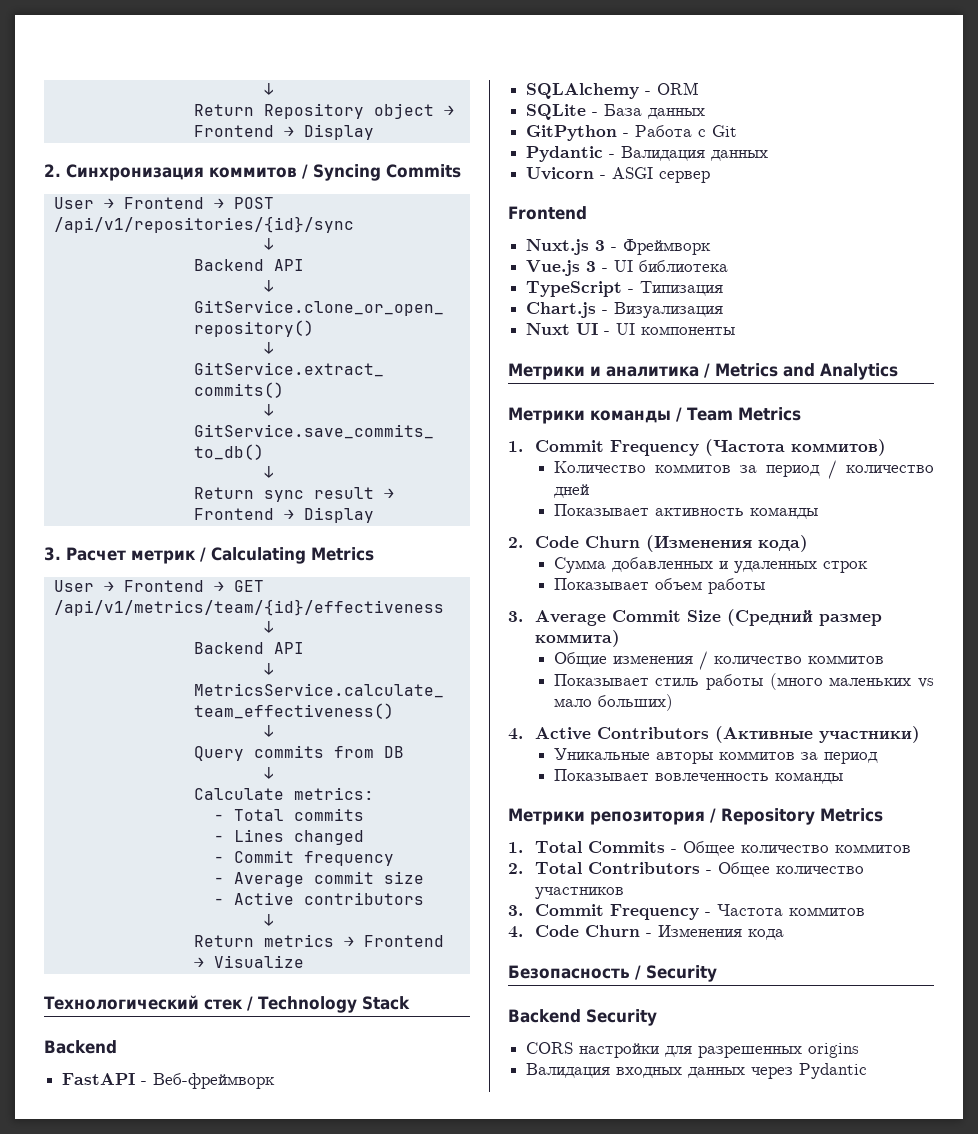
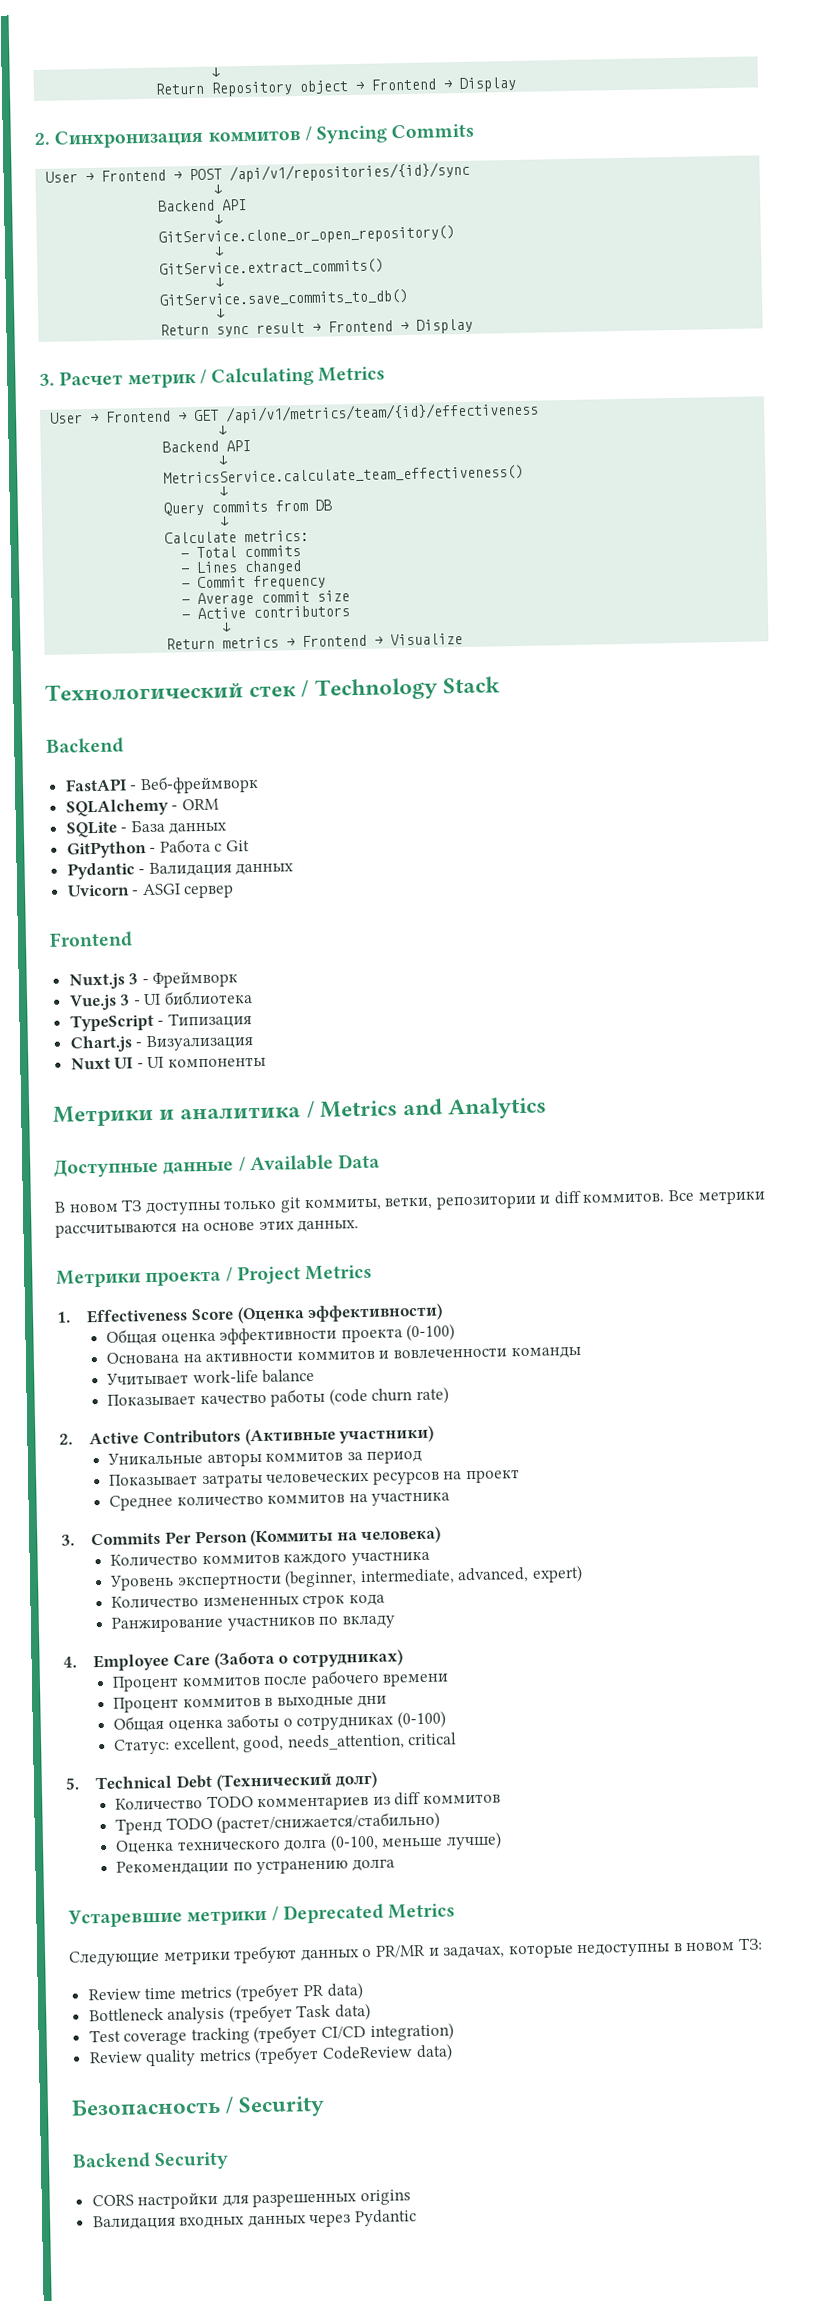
- Метрики команды / Team Metrics
- 1. Commit Frequency (Частота коммитов)
- Количество коммитов за период / количество дней
- Показывает активность команды
- 2. Code Churn (Изменения кода)
- Сумма добавленных и удаленных строк
- Показывает объем работы
- 3. Average Commit Size (Средний размер коммита)
- Общие изменения / количество коммитов
- Показывает стиль работы (много маленьких vs мало больших)
- 4. Active Contributors (Активные участники)
+ Доступные данные / Available Data
+ В новом ТЗ доступны только git коммиты, ветки, репозитории и diff коммитов. Все метрики рассчитываются на основе этих данных.
+ Метрики проекта / Project Metrics
+ 1. Effectiveness Score (Оценка эффективности)
+ Общая оценка эффективности проекта (0-100)
+ Основана на активности коммитов и вовлеченности команды
+ Учитывает work-life balance
+ Показывает качество работы (code churn rate)
+ 2. Active Contributors (Активные участники)
- Показывает вовлеченность команды
- Метрики репозитория / Repository Metrics
- 1. Total Commits - Общее количество коммитов
- 2. Total Contributors - Общее количество участников
- 3. Commit Frequency - Частота коммитов
- 4. Code Churn - Изменения кода
+ Показывает затраты человеческих ресурсов на проект
+ Среднее количество коммитов на участника
+ 3. Commits Per Person (Коммиты на человека)
+ Количество коммитов каждого участника
+ Уровень экспертности (beginner, intermediate, advanced, expert)
+ Количество измененных строк кода
+ Ранжирование участников по вкладу
+ 4. Employee Care (Забота о сотрудниках)
+ Процент коммитов после рабочего времени
+ Процент коммитов в выходные дни
+ Общая оценка заботы о сотрудниках (0-100)
+ Статус: excellent, good, needs_attention, critical
+ 5. Technical Debt (Технический долг)
+ Количество TODO комментариев из diff коммитов
+ Тренд TODO (растет/снижается/стабильно)
+ Оценка технического долга (0-100, меньше лучше)
+ Рекомендации по устранению долга
+ Устаревшие метрики / Deprecated Metrics
+ Следующие метрики требуют данных о PR/MR и задачах, которые недоступны в новом ТЗ:
+ Review time metrics (требует PR data)
+ Bottleneck analysis (требует Task data)
+ Test coverage tracking (требует CI/CD integration)
+ Review quality metrics (требует CodeReview data)

